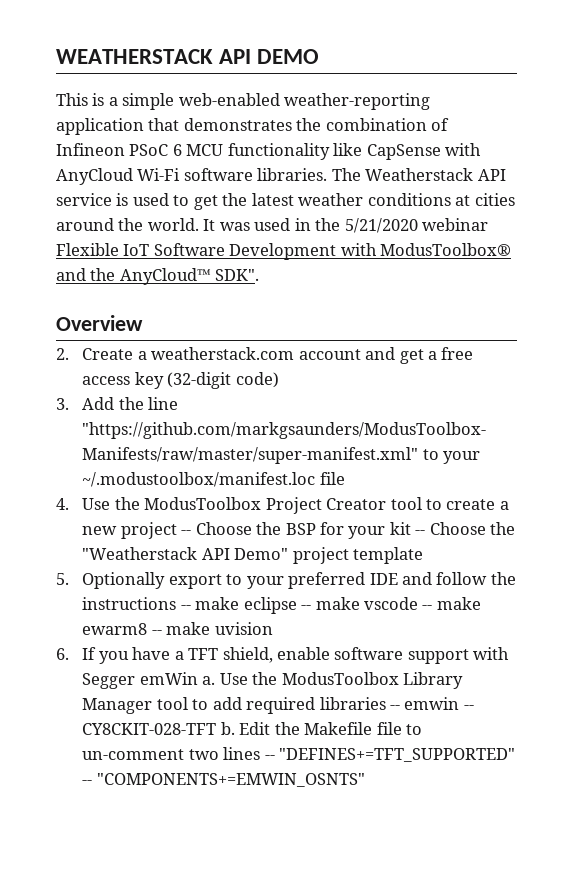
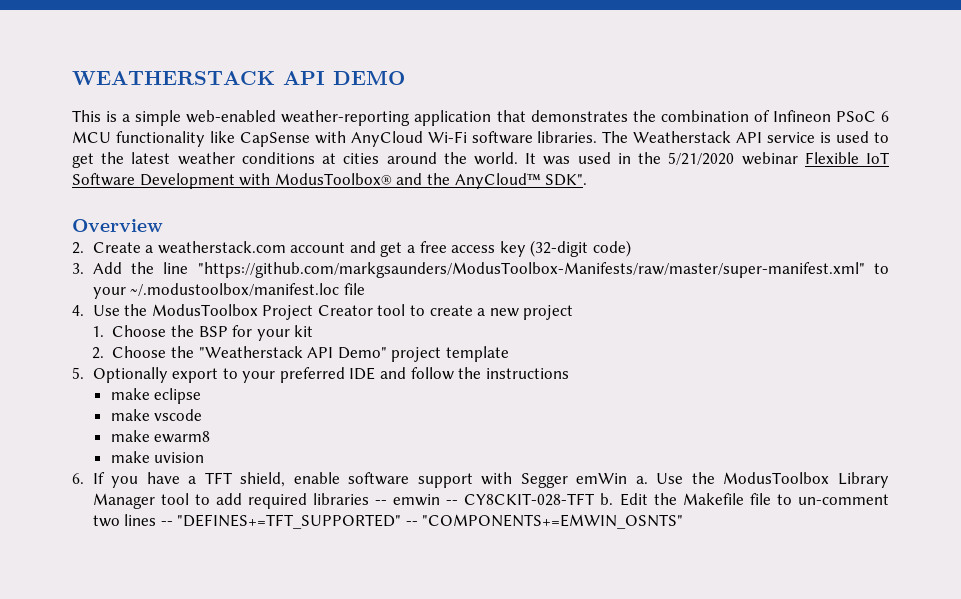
- 4. Use the ModusToolbox Project Creator tool to create a new project -- Choose the BSP for your kit -- Choose the "Weatherstack API Demo" project template
+ 4. Use the ModusToolbox Project Creator tool to create a new project
+ 1. Choose the BSP for your kit
+ 2. Choose the "Weatherstack API Demo" project template
- 5. Optionally export to your preferred IDE and follow the instructions -- make eclipse -- make vscode -- make ewarm8 -- make uvision
+ 5. Optionally export to your preferred IDE and follow the instructions
+ make eclipse
+ make vscode
+ make ewarm8
+ make uvision

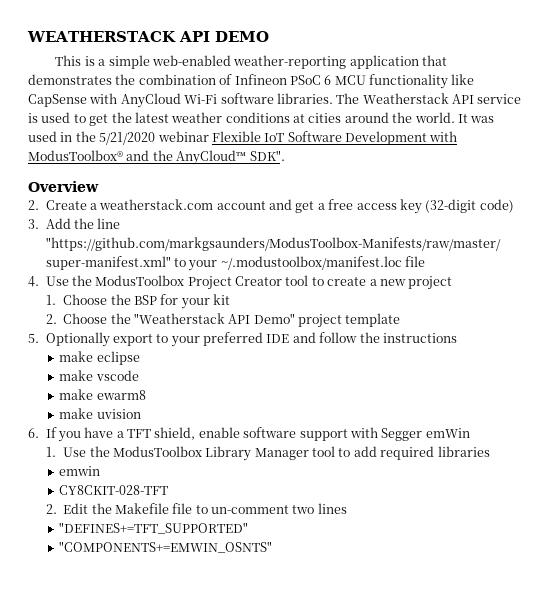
- 6. If you have a TFT shield, enable software support with Segger emWin a. Use the ModusToolbox Library Manager tool to add required libraries -- emwin -- CY8CKIT-028-TFT b. Edit the Makefile file to un-comment two lines -- "DEFINES+=TFT_SUPPORTED" -- "COMPONENTS+=EMWIN_OSNTS"
+ 6. If you have a TFT shield, enable software support with Segger emWin
+ 1. Use the ModusToolbox Library Manager tool to add required libraries
+ emwin
+ CY8CKIT-028-TFT
+ 2. Edit the Makefile file to un-comment two lines
+ "DEFINES+=TFT_SUPPORTED"
+ "COMPONENTS+=EMWIN_OSNTS"

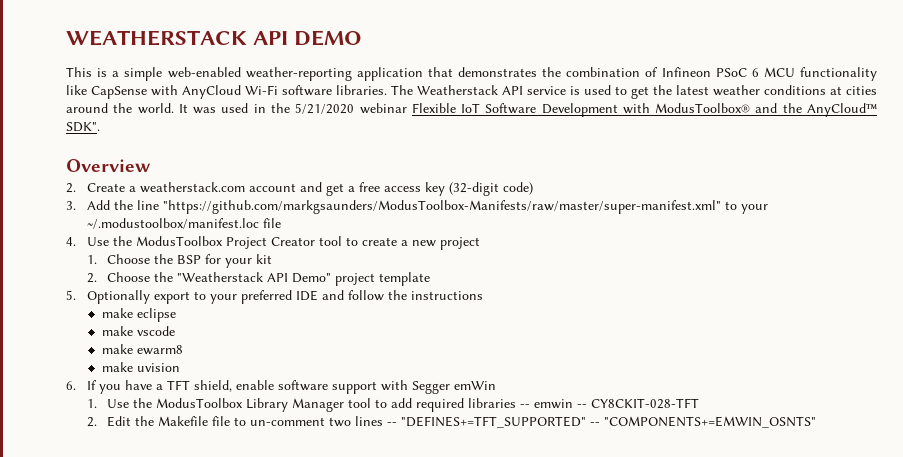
- 1. Use the ModusToolbox Library Manager tool to add required libraries
- emwin
- CY8CKIT-028-TFT
+ 1. Use the ModusToolbox Library Manager tool to add required libraries -- emwin -- CY8CKIT-028-TFT
- 2. Edit the Makefile file to un-comment two lines
- "DEFINES+=TFT_SUPPORTED"
- "COMPONENTS+=EMWIN_OSNTS"
+ 2. Edit the Makefile file to un-comment two lines -- "DEFINES+=TFT_SUPPORTED" -- "COMPONENTS+=EMWIN_OSNTS"

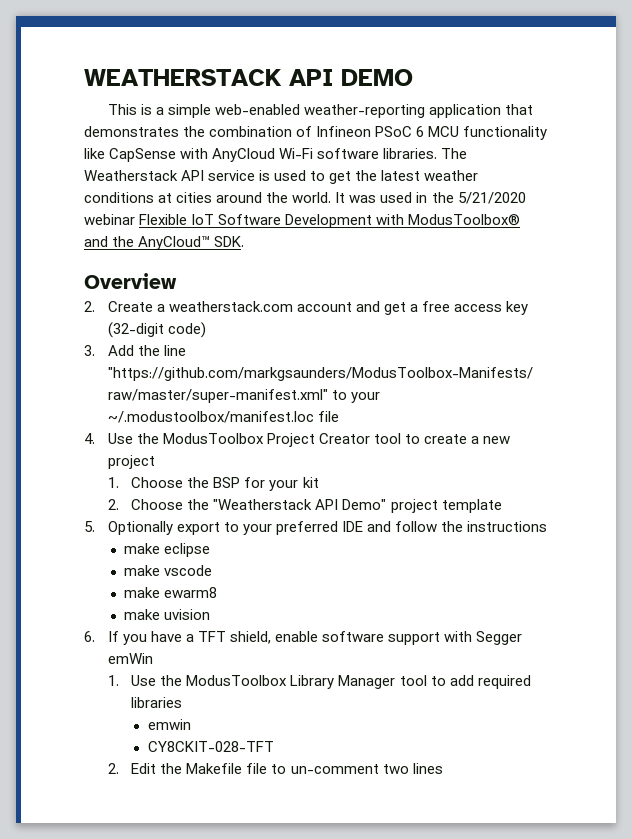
- It was used in the 5/21/2020 webinar Flexible IoT Software Development with ModusToolbox® and the AnyCloud™ SDK".
+ It was used in the 5/21/2020 webinar Flexible IoT Software Development with ModusToolbox® and the AnyCloud™ SDK.
- 1. Use the ModusToolbox Library Manager tool to add required libraries -- emwin -- CY8CKIT-028-TFT
+ 1. Use the ModusToolbox Library Manager tool to add required libraries
+ emwin
+ CY8CKIT-028-TFT
- 2. Edit the Makefile file to un-comment two lines -- "DEFINES+=TFT_SUPPORTED" -- "COMPONENTS+=EMWIN_OSNTS"
+ 2. Edit the Makefile file to un-comment two lines

